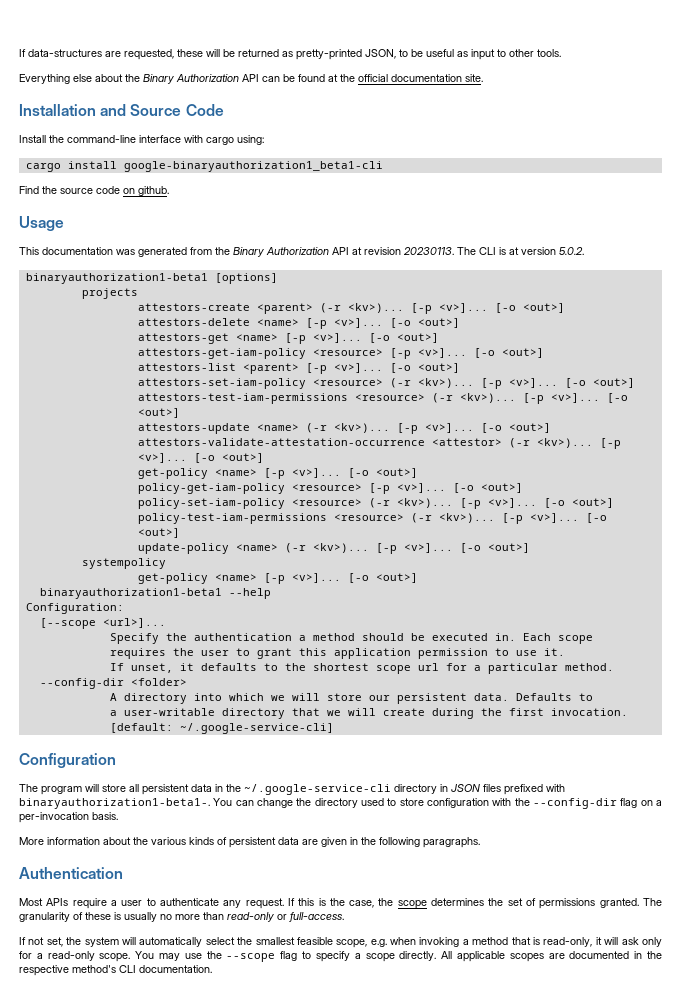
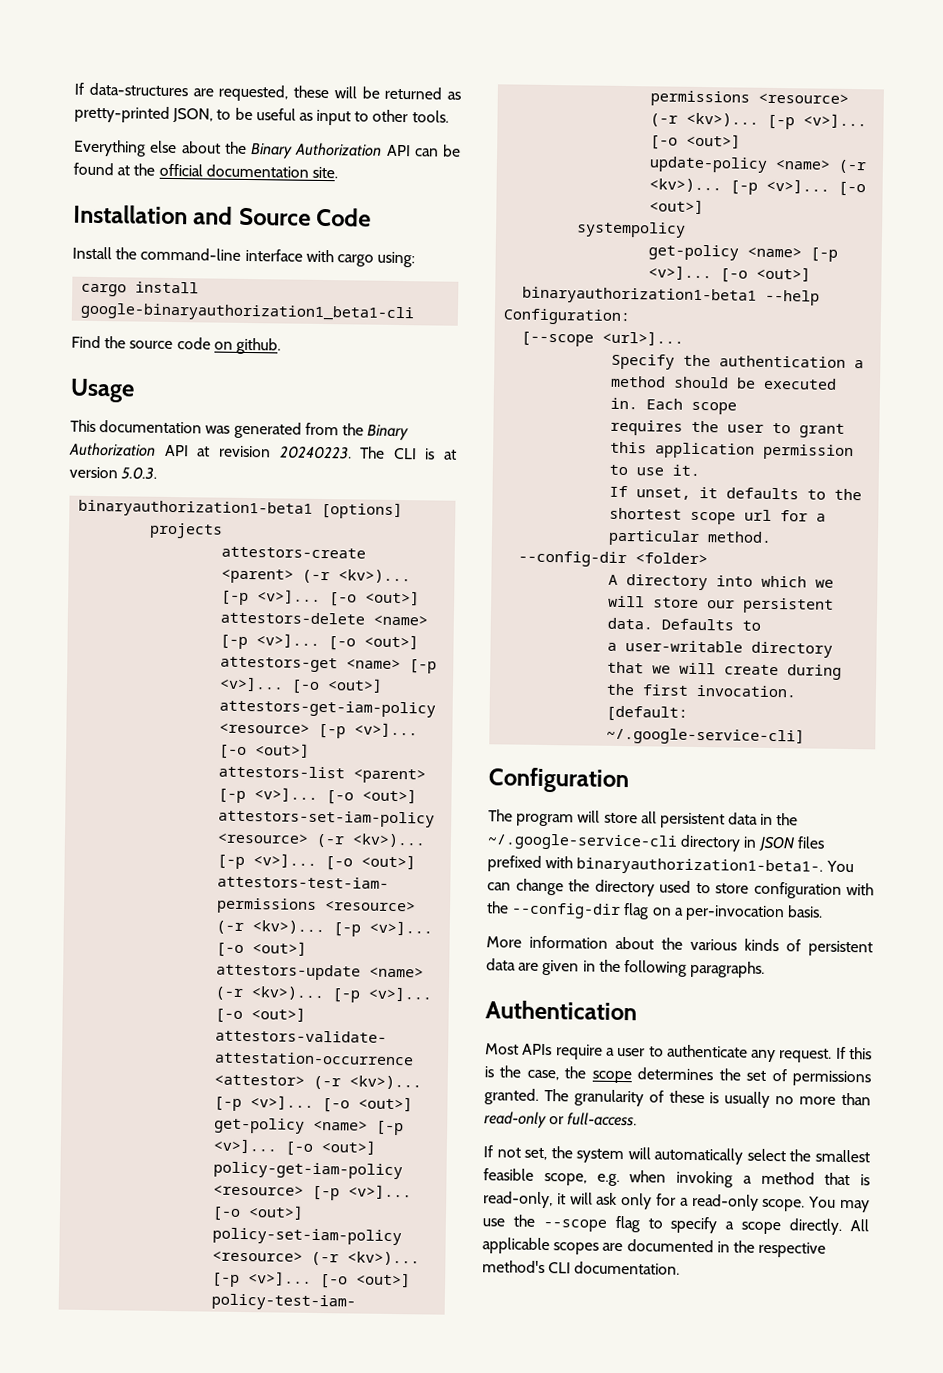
- This documentation was generated from the Binary Authorization API at revision 20230113.
+ This documentation was generated from the Binary Authorization API at revision 20240223.
- The CLI is at version 5.0.2.
+ The CLI is at version 5.0.3.

